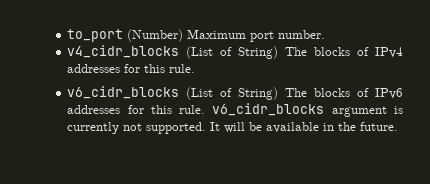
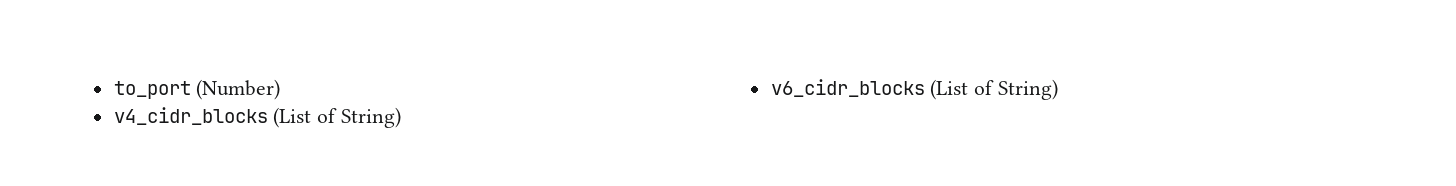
- to_port (Number) Maximum port number.
+ to_port (Number)
- v4_cidr_blocks (List of String) The blocks of IPv4 addresses for this rule.
- v6_cidr_blocks (List of String) The blocks of IPv6 addresses for this rule. v6_cidr_blocks argument is currently not supported. It will be available in the future.
+ v4_cidr_blocks (List of String)
+ v6_cidr_blocks (List of String)

